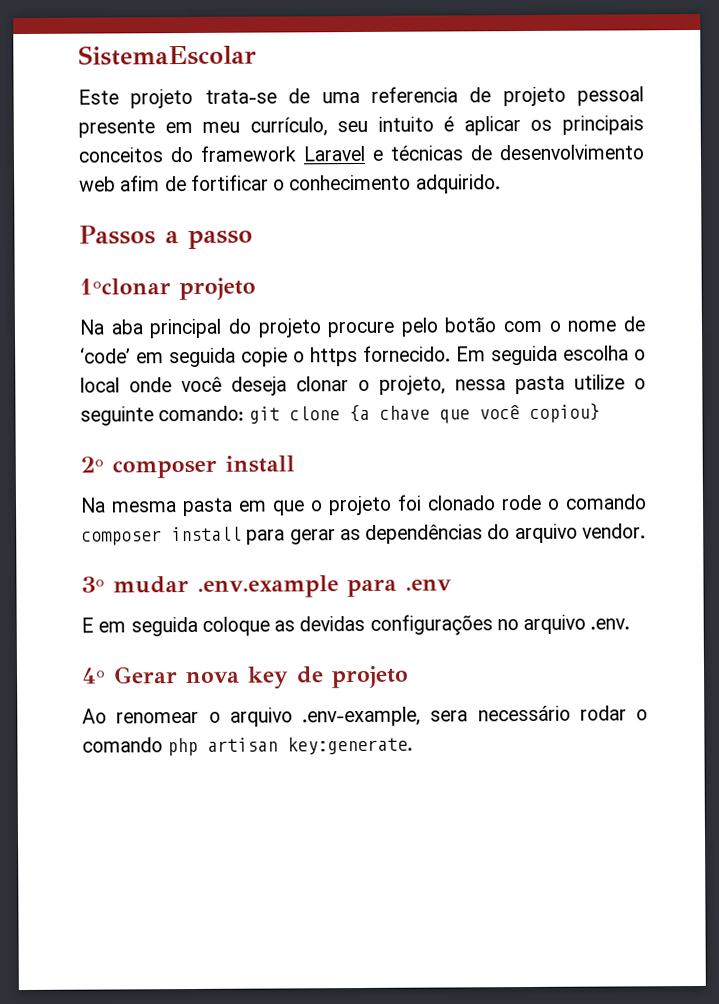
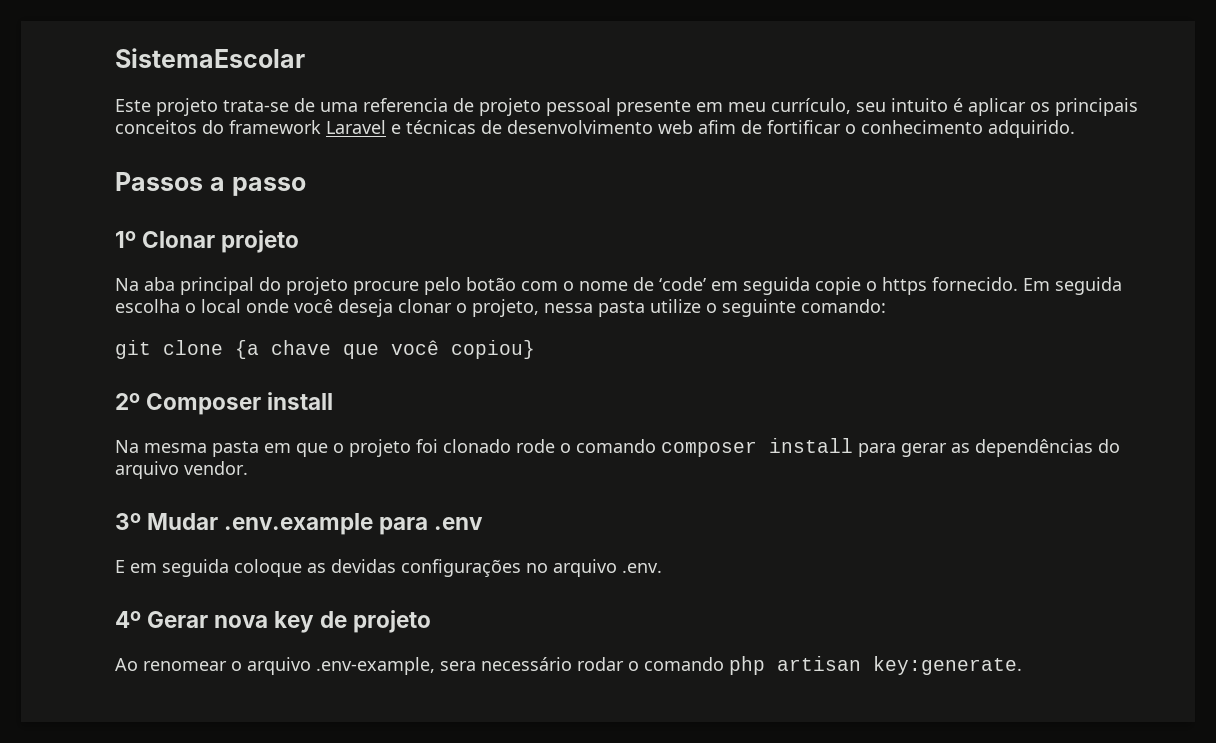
- 1ºclonar projeto
+ 1º Clonar projeto
- Em seguida escolha o local onde você deseja clonar o projeto, nessa pasta utilize o seguinte comando: git clone {a chave que você copiou}
+ Em seguida escolha o local onde você deseja clonar o projeto, nessa pasta utilize o seguinte comando:
+ git clone {a chave que você copiou}
- 2º composer install
+ 2º Composer install
- 3º mudar .env.example para .env
+ 3º Mudar .env.example para .env

